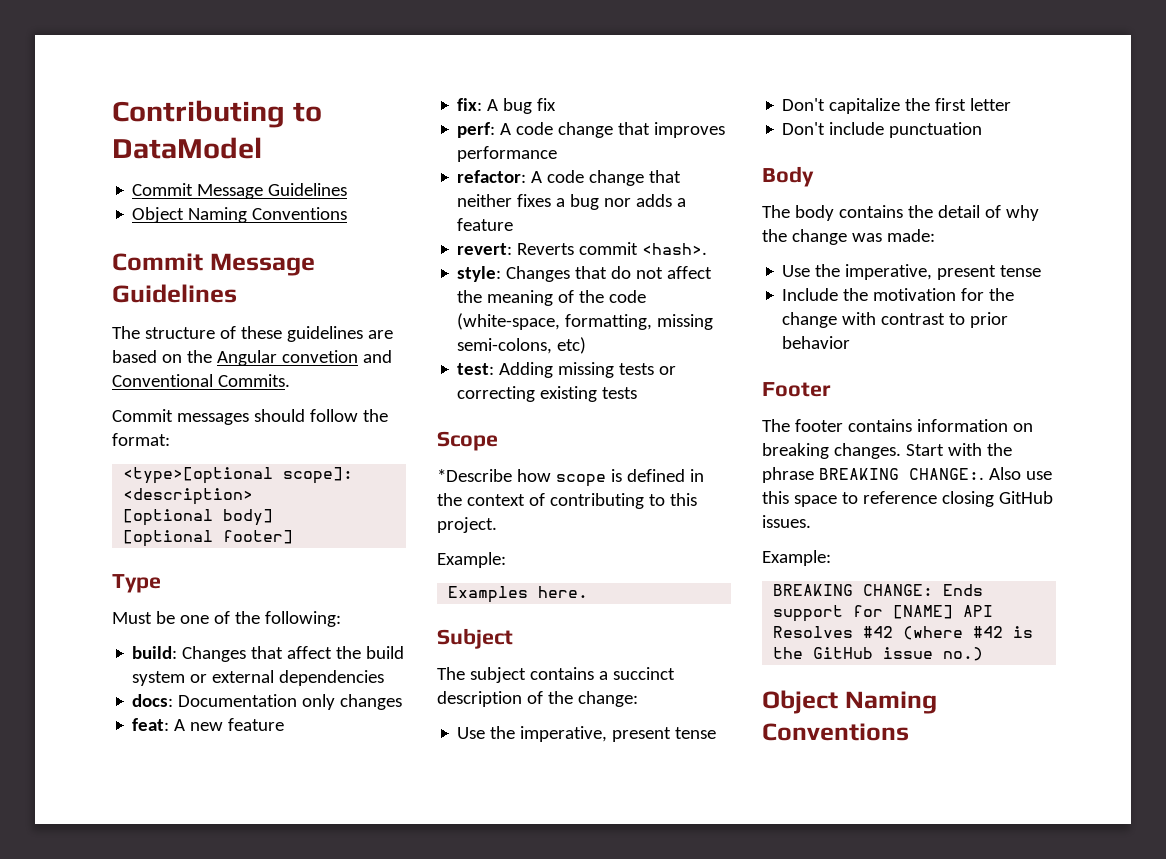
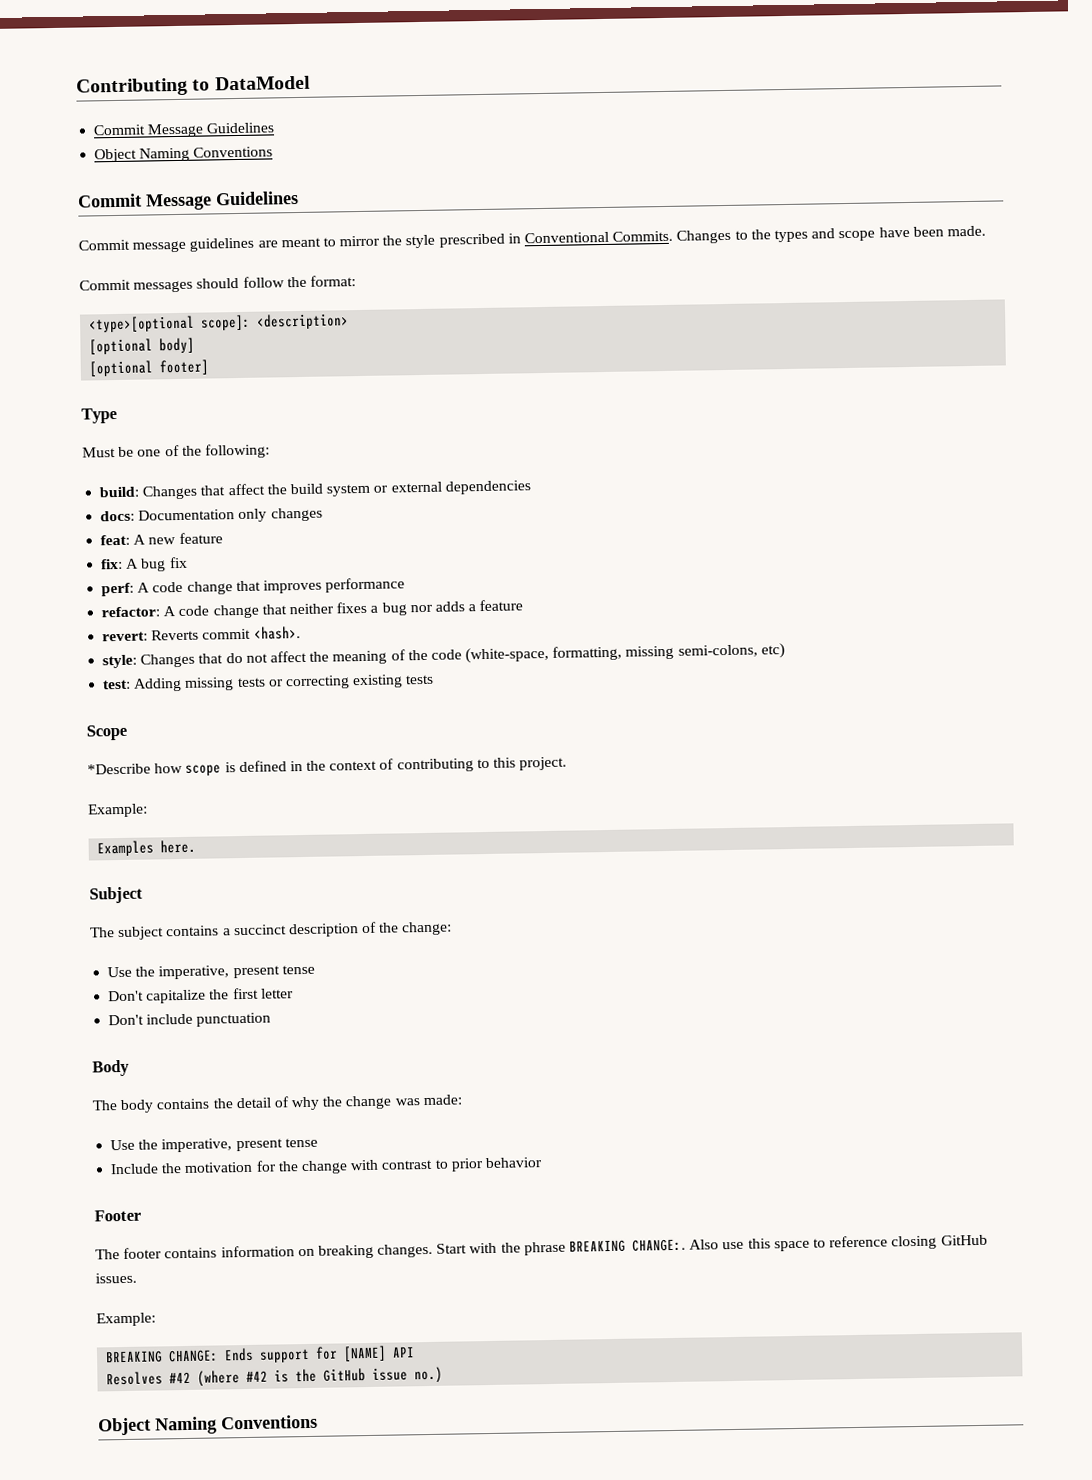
- The structure of these guidelines are based on the Angular convetion and Conventional Commits.
+ Commit message guidelines are meant to mirror the style prescribed in Conventional Commits. Changes to the types and scope have been made.

